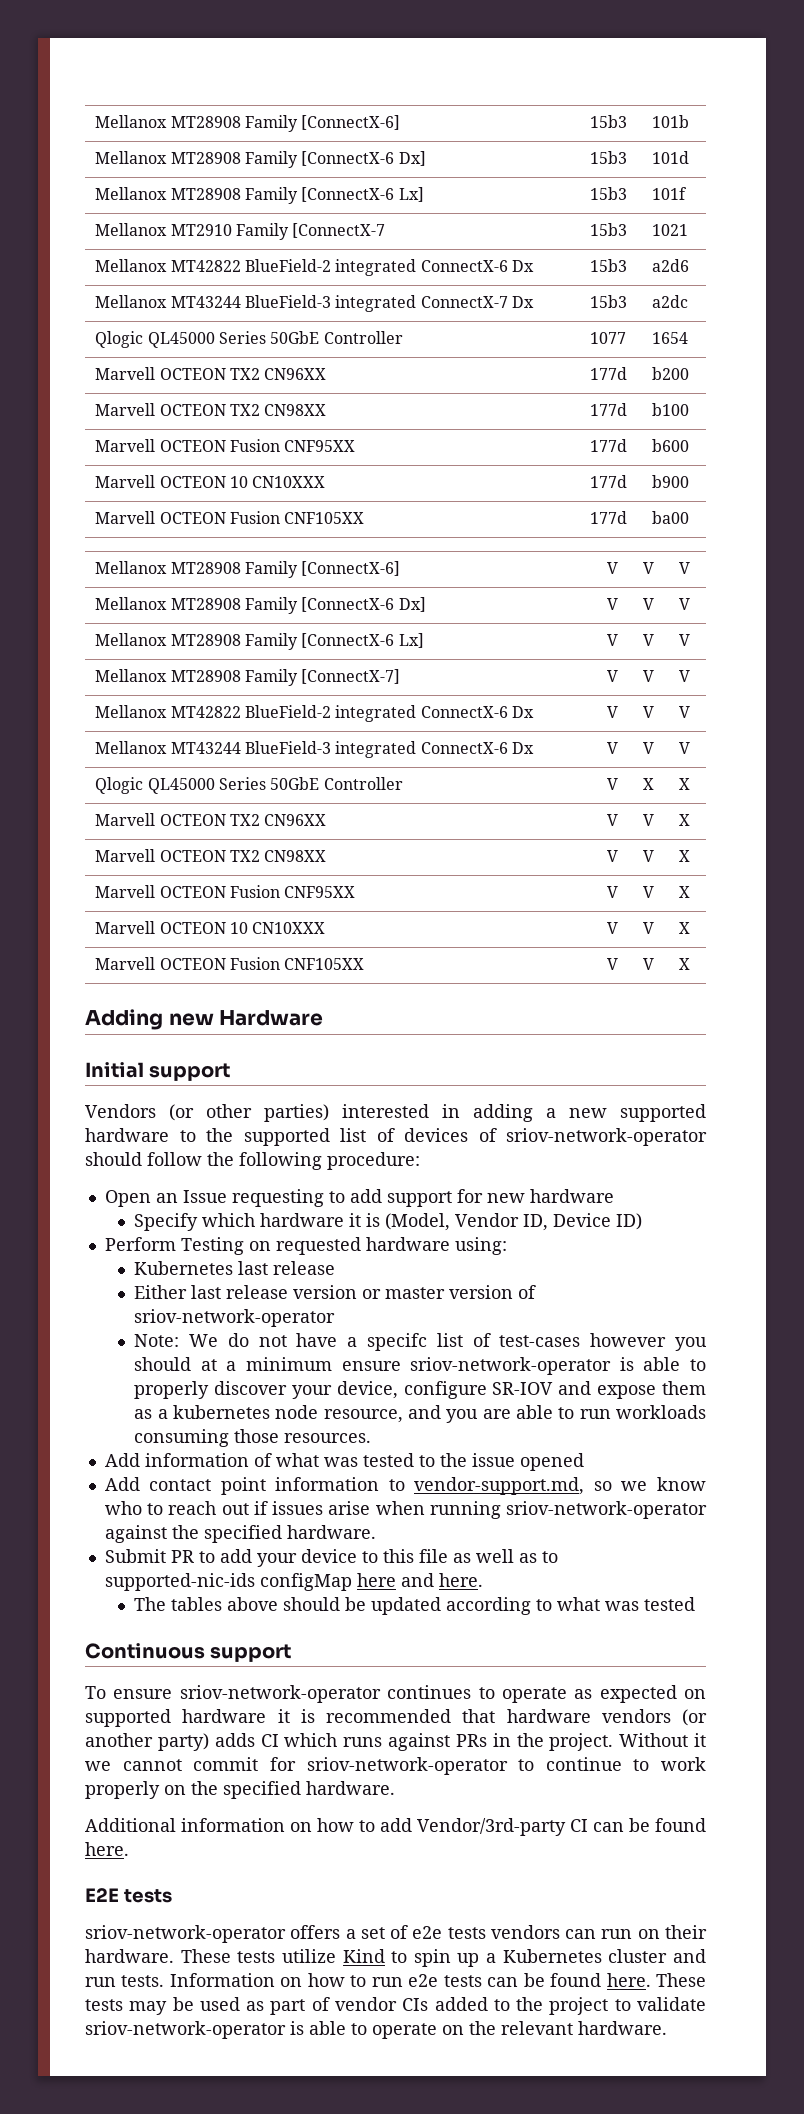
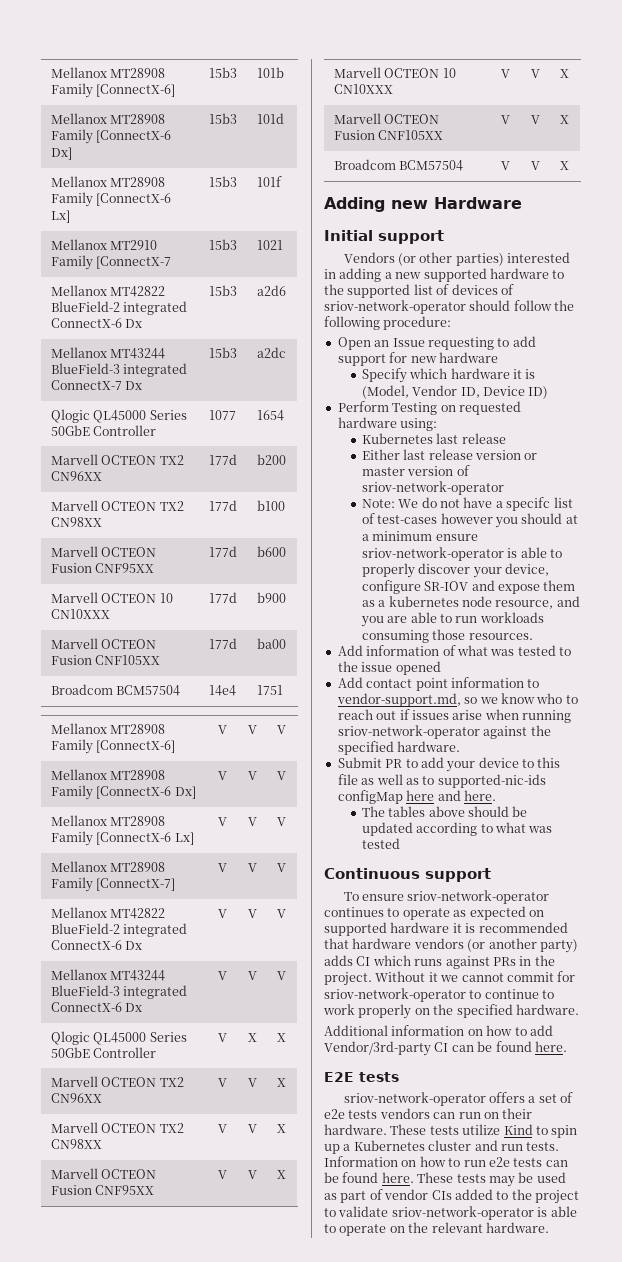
+ Broadcom BCM57504 | 14e4 | 1751
+ Broadcom BCM57504 | V | V | X

